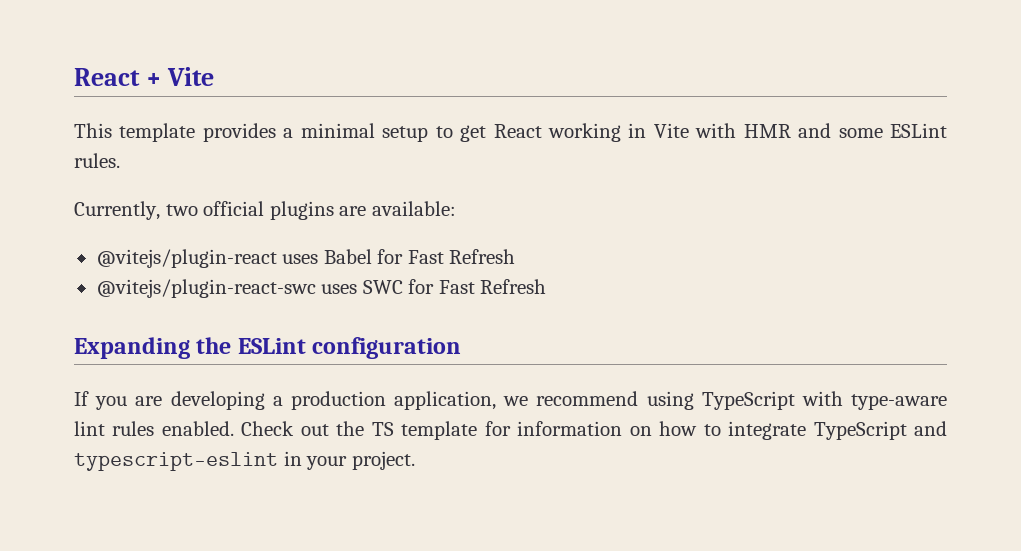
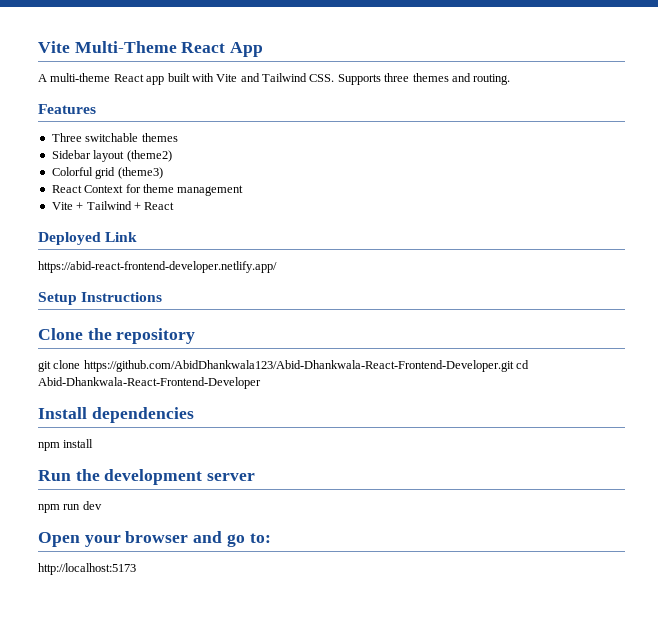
- React + Vite
- This template provides a minimal setup to get React working in Vite with HMR and some ESLint rules.
- Currently, two official plugins are available:
- @vitejs/plugin-react uses Babel for Fast Refresh
- @vitejs/plugin-react-swc uses SWC for Fast Refresh
- Expanding the ESLint configuration
- If you are developing a production application, we recommend using TypeScript with type-aware lint rules enabled. Check out the TS template for information on how to integrate TypeScript and typescript-eslint in your project.
+ Vite Multi-Theme React App
+ A multi-theme React app built with Vite and Tailwind CSS. Supports three themes and routing.
+ Features
+ Three switchable themes
+ Sidebar layout (theme2)
+ Colorful grid (theme3)
+ React Context for theme management
+ Vite + Tailwind + React
+ Deployed Link
+ https://abid-react-frontend-developer.netlify.app/
+ Setup Instructions
+ Clone the repository
+ git clone https://github.com/AbidDhankwala123/Abid-Dhankwala-React-Frontend-Developer.git cd Abid-Dhankwala-React-Frontend-Developer
+ Install dependencies
+ npm install
+ Run the development server
+ npm run dev
+ Open your browser and go to:
+ http://localhost:5173

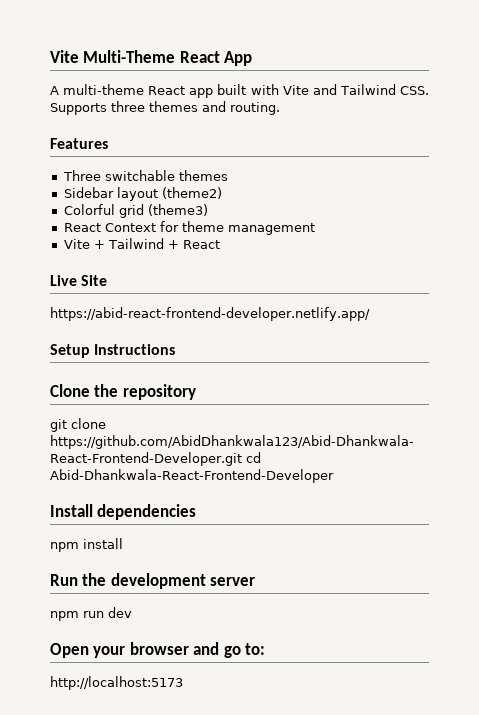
- Deployed Link
+ Live Site

